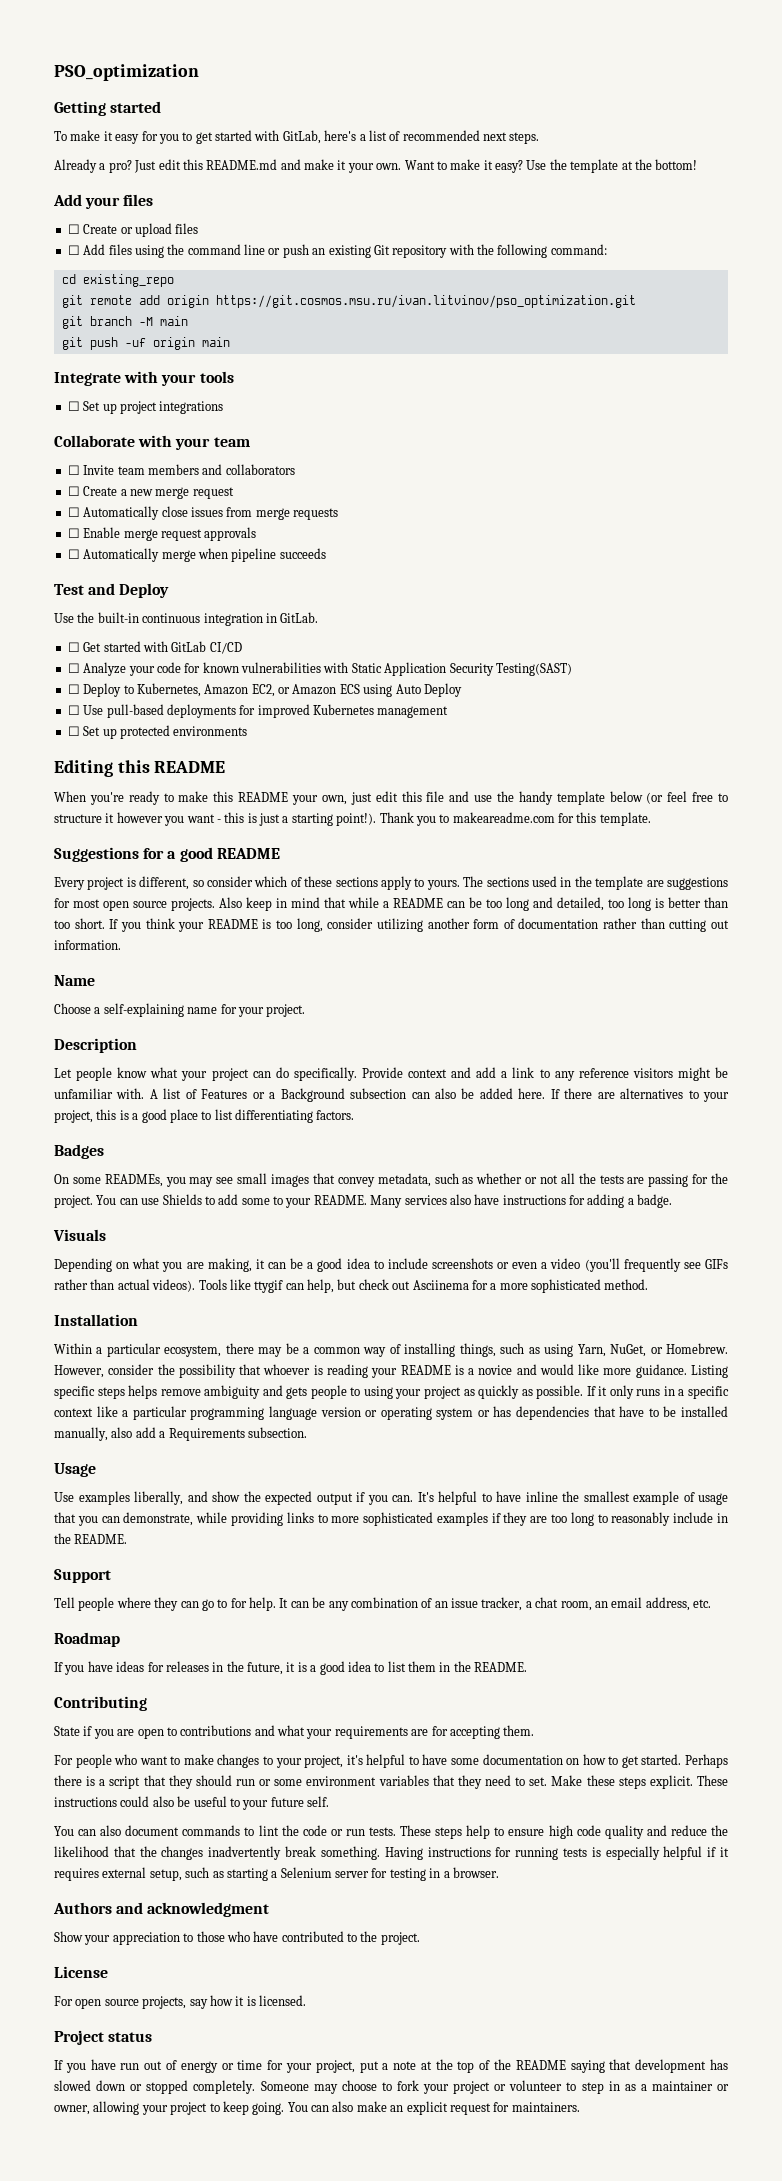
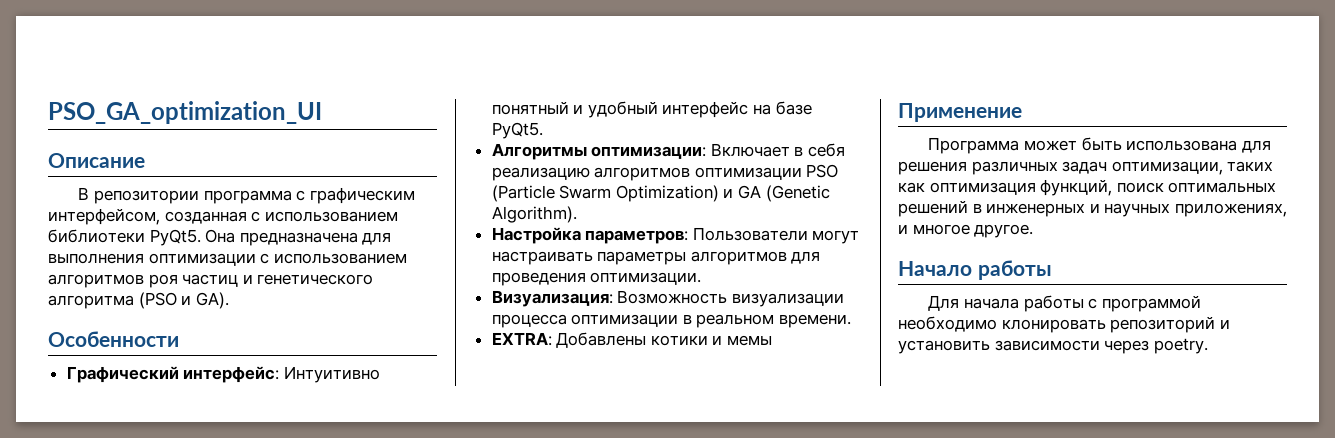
- PSO_optimization
- Getting started
- To make it easy for you to get started with GitLab, here's a list of recommended next steps.
- Already a pro? Just edit this README.md and make it your own. Want to make it easy? Use the template at the bottom!
- Add your files
- ☐ Create or upload files
- ☐ Add files using the command line or push an existing Git repository with the following command:
- cd existing_repo
- git remote add origin https://git.cosmos.msu.ru/ivan.litvinov/pso_optimization.git
- git branch -M main
- git push -uf origin main
- Integrate with your tools
- ☐ Set up project integrations
- Collaborate with your team
- ☐ Invite team members and collaborators
- ☐ Create a new merge request
- ☐ Automatically close issues from merge requests
- ☐ Enable merge request approvals
- ☐ Automatically merge when pipeline succeeds
- Test and Deploy
- Use the built-in continuous integration in GitLab.
- ☐ Get started with GitLab CI/CD
- ☐ Analyze your code for known vulnerabilities with Static Application Security Testing(SAST)
- ☐ Deploy to Kubernetes, Amazon EC2, or Amazon ECS using Auto Deploy
- ☐ Use pull-based deployments for improved Kubernetes management
- ☐ Set up protected environments
- Editing this README
- When you're ready to make this README your own, just edit this file and use the handy template below (or feel free to structure it however you want - this is just a starting point!). Thank you to makeareadme.com for this template.
- Suggestions for a good README
- Every project is different, so consider which of these sections apply to yours. The sections used in the template are suggestions for most open source projects. Also keep in mind that while a README can be too long and detailed, too long is better than too short. If you think your README is too long, consider utilizing another form of documentation rather than cutting out information.
- Name
- Choose a self-explaining name for your project.
- Description
- Let people know what your project can do specifically. Provide context and add a link to any reference visitors might be unfamiliar with. A list of Features or a Background subsection can also be added here. If there are alternatives to your project, this is a good place to list differentiating factors.
- Badges
- On some READMEs, you may see small images that convey metadata, such as whether or not all the tests are passing for the project. You can use Shields to add some to your README. Many services also have instructions for adding a badge.
- Visuals
- Depending on what you are making, it can be a good idea to include screenshots or even a video (you'll frequently see GIFs rather than actual videos). Tools like ttygif can help, but check out Asciinema for a more sophisticated method.
- Installation
- Within a particular ecosystem, there may be a common way of installing things, such as using Yarn, NuGet, or Homebrew. However, consider the possibility that whoever is reading your README is a novice and would like more guidance. Listing specific steps helps remove ambiguity and gets people to using your project as quickly as possible. If it only runs in a specific context like a particular programming language version or operating system or has dependencies that have to be installed manually, also add a Requirements subsection.
- Usage
- Use examples liberally, and show the expected output if you can. It's helpful to have inline the smallest example of usage that you can demonstrate, while providing links to more sophisticated examples if they are too long to reasonably include in the README.
- Support
- Tell people where they can go to for help. It can be any combination of an issue tracker, a chat room, an email address, etc.
- Roadmap
- If you have ideas for releases in the future, it is a good idea to list them in the README.
- Contributing
- State if you are open to contributions and what your requirements are for accepting them.
- For people who want to make changes to your project, it's helpful to have some documentation on how to get started. Perhaps there is a script that they should run or some environment variables that they need to set. Make these steps explicit. These instructions could also be useful to your future self.
- You can also document commands to lint the code or run tests. These steps help to ensure high code quality and reduce the likelihood that the changes inadvertently break something. Having instructions for running tests is especially helpful if it requires external setup, such as starting a Selenium server for testing in a browser.
- Authors and acknowledgment
- Show your appreciation to those who have contributed to the project.
- License
- For open source projects, say how it is licensed.
- Project status
- If you have run out of energy or time for your project, put a note at the top of the README saying that development has slowed down or stopped completely. Someone may choose to fork your project or volunteer to step in as a maintainer or owner, allowing your project to keep going. You can also make an explicit request for maintainers.
+ PSO_GA_optimization_UI
+ Описание
+ В репозитории программа с графическим интерфейсом, созданная с использованием библиотеки PyQt5. Она предназначена для выполнения оптимизации с использованием алгоритмов роя частиц и генетического алгоритма (PSO и GA).
+ Особенности
+ Графический интерфейс: Интуитивно понятный и удобный интерфейс на базе PyQt5.
+ Алгоритмы оптимизации: Включает в себя реализацию алгоритмов оптимизации PSO (Particle Swarm Optimization) и GA (Genetic Algorithm).
+ Настройка параметров: Пользователи могут настраивать параметры алгоритмов для проведения оптимизации.
+ Визуализация: Возможность визуализации процесса оптимизации в реальном времени.
+ EXTRA: Добавлены котики и мемы
+ Применение
+ Программа может быть использована для решения различных задач оптимизации, таких как оптимизация функций, поиск оптимальных решений в инженерных и научных приложениях, и многое другое.
+ Начало работы
+ Для начала работы с программой необходимо клонировать репозиторий и установить зависимости через poetry.

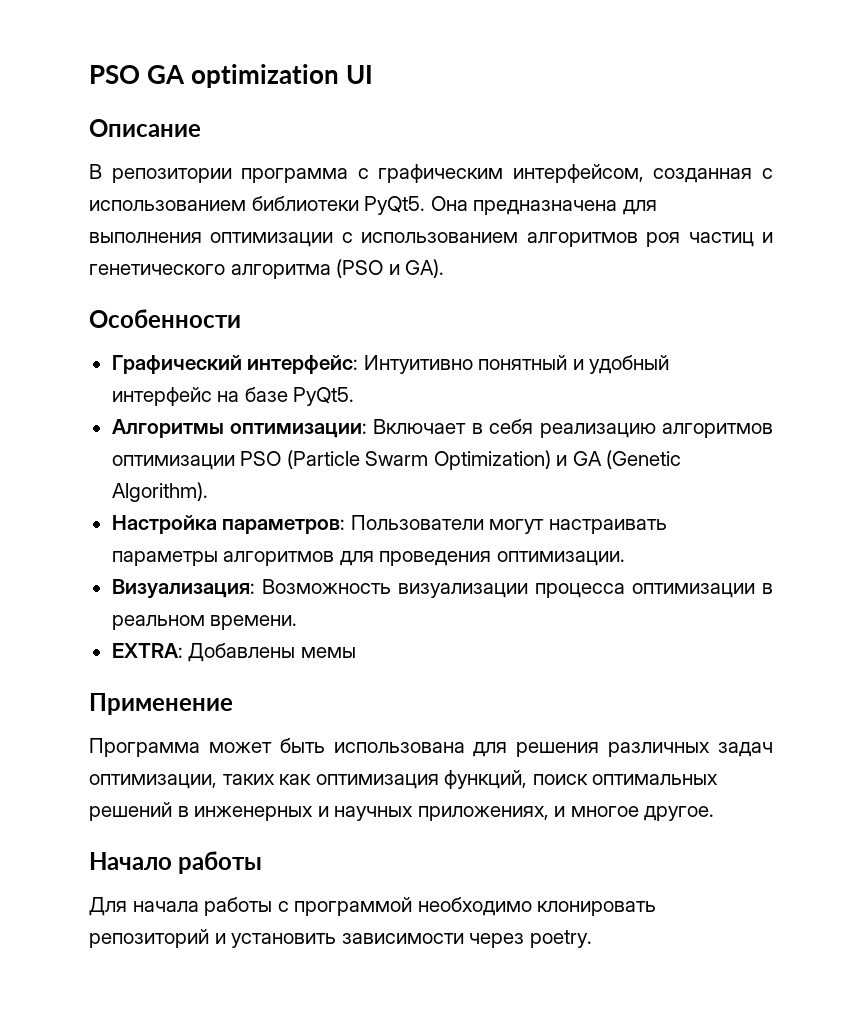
- PSO_GA_optimization_UI
+ PSO GA optimization UI
- EXTRA: Добавлены котики и мемы
+ EXTRA: Добавлены мемы

